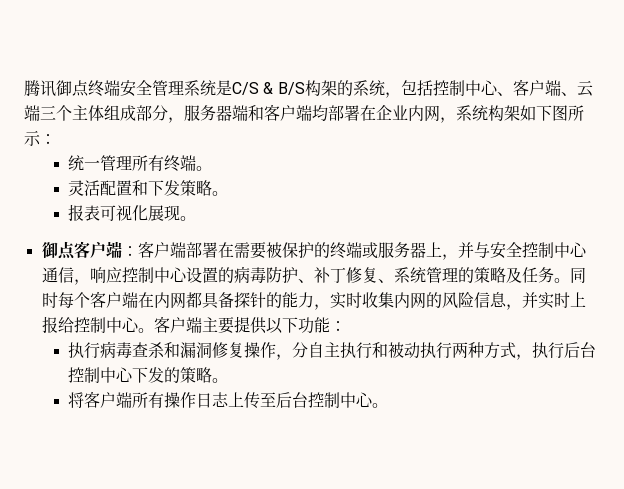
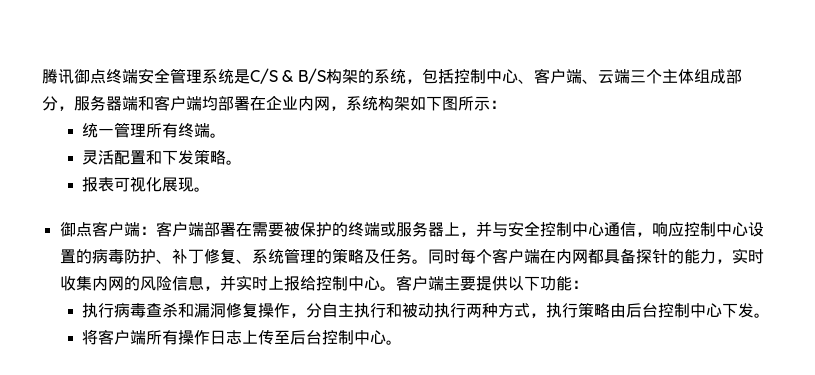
- 执行病毒查杀和漏洞修复操作，分自主执行和被动执行两种方式，执行后台控制中心下发的策略。
+ 执行病毒查杀和漏洞修复操作，分自主执行和被动执行两种方式，执行策略由后台控制中心下发。

